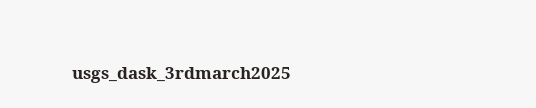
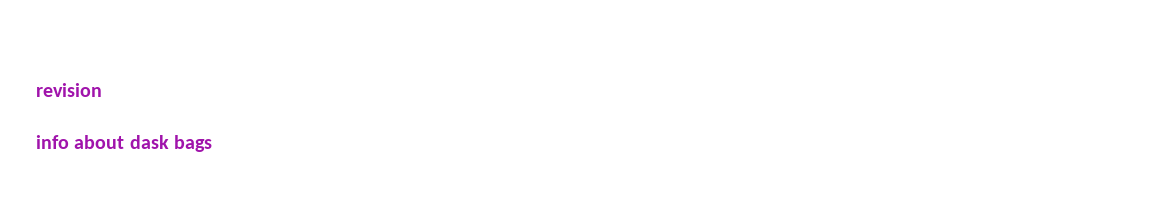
- usgs_dask_3rdmarch2025
+ revision
+ info about dask bags

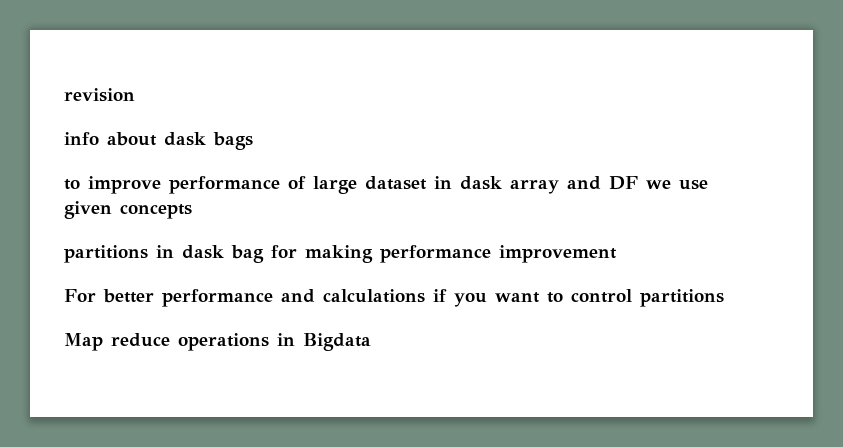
+ to improve performance of large dataset in dask array and DF we use given concepts
+ partitions in dask bag for making performance improvement
+ For better performance and calculations if you want to control partitions
+ Map reduce operations in Bigdata

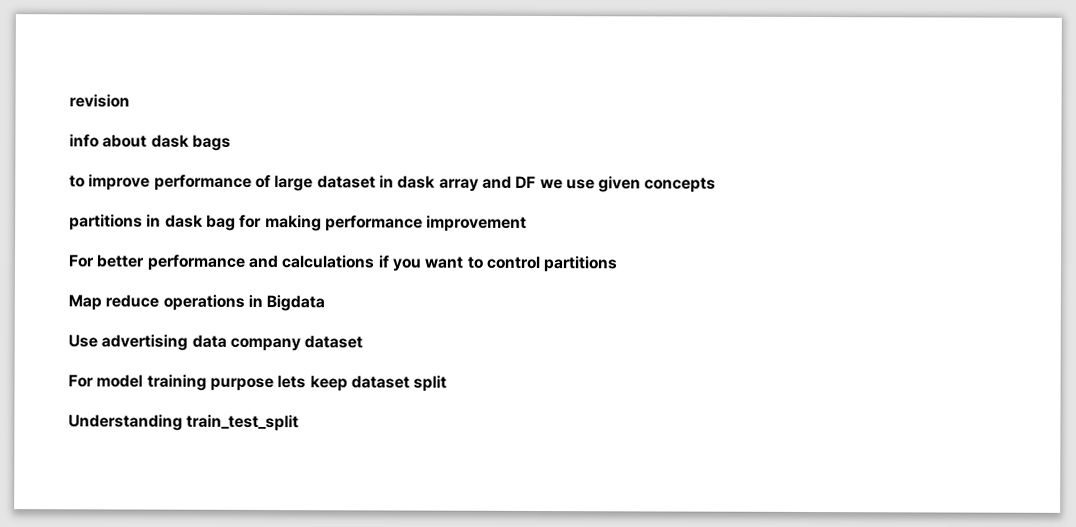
+ Use advertising data company dataset
+ For model training purpose lets keep dataset split
+ Understanding train_test_split

